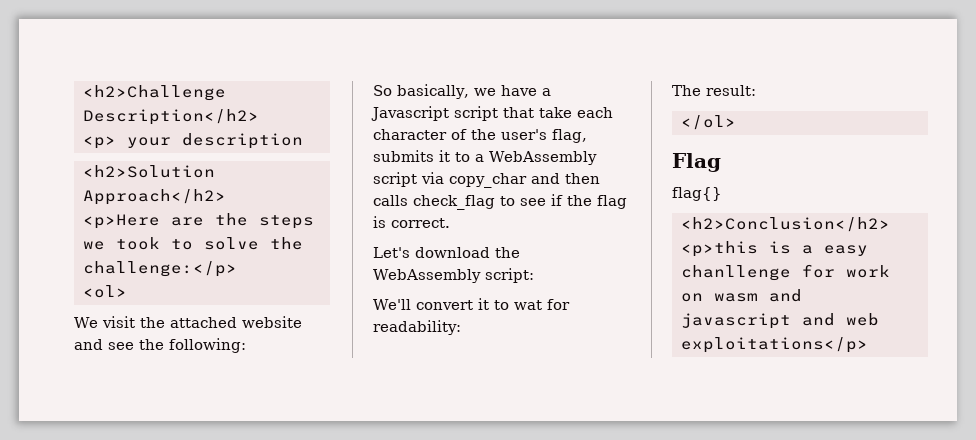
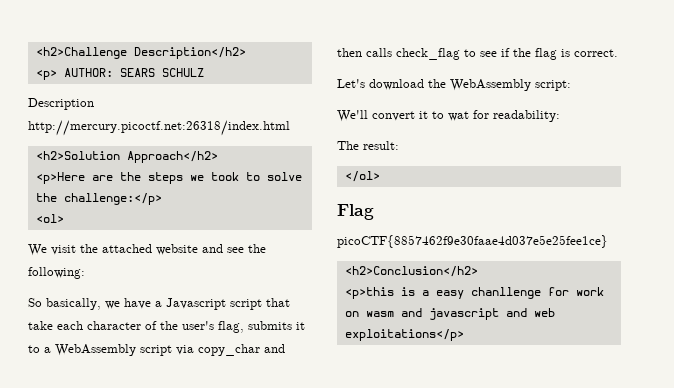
- <p> your description
+ <p> AUTHOR: SEARS SCHULZ
+ Description http://mercury.picoctf.net:26318/index.html
- flag{}
+ picoCTF{8857462f9e30faae4d037e5e25fee1ce}

